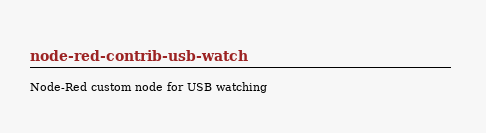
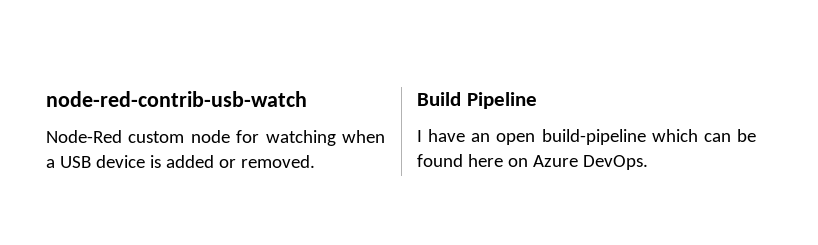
- Node-Red custom node for USB watching
+ Node-Red custom node for watching when a USB device is added or removed.
+ Build Pipeline
+ I have an open build-pipeline which can be found here on Azure DevOps.

